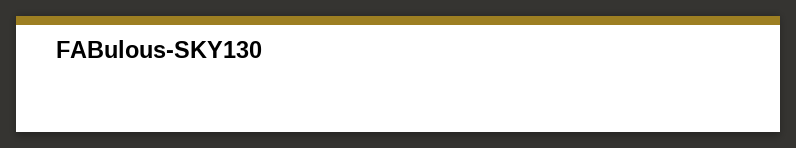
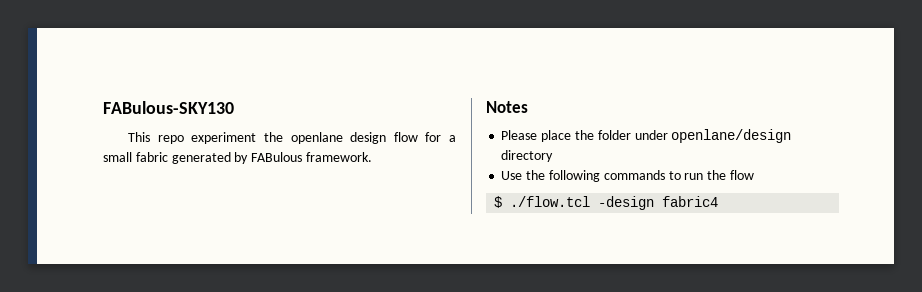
+ This repo experiment the openlane design flow for a small fabric generated by FABulous framework.
+ Notes
+ Please place the folder under openlane/design directory
+ Use the following commands to run the flow
+ $ ./flow.tcl -design fabric4

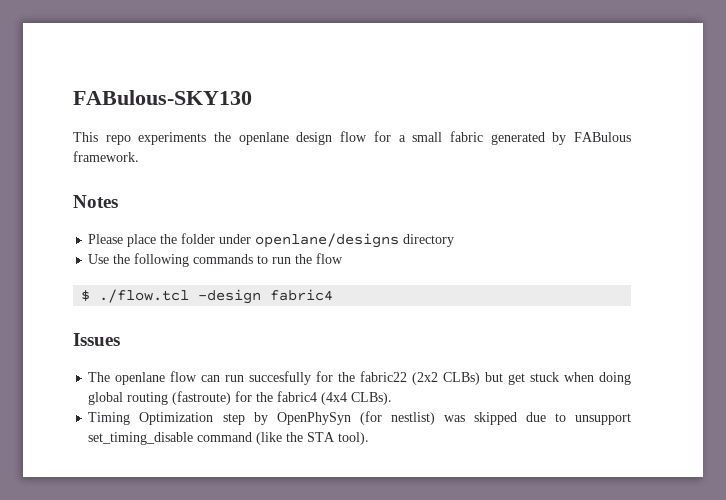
- This repo experiment the openlane design flow for a small fabric generated by FABulous framework.
+ This repo experiments the openlane design flow for a small fabric generated by FABulous framework.
- Please place the folder under openlane/design directory
+ Please place the folder under openlane/designs directory
+ Issues
+ The openlane flow can run succesfully for the fabric22 (2x2 CLBs) but get stuck when doing global routing (fastroute) for the fabric4 (4x4 CLBs).
+ Timing Optimization step by OpenPhySyn (for nestlist) was skipped due to unsupport set_timing_disable command (like the STA tool).

